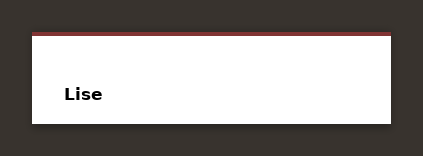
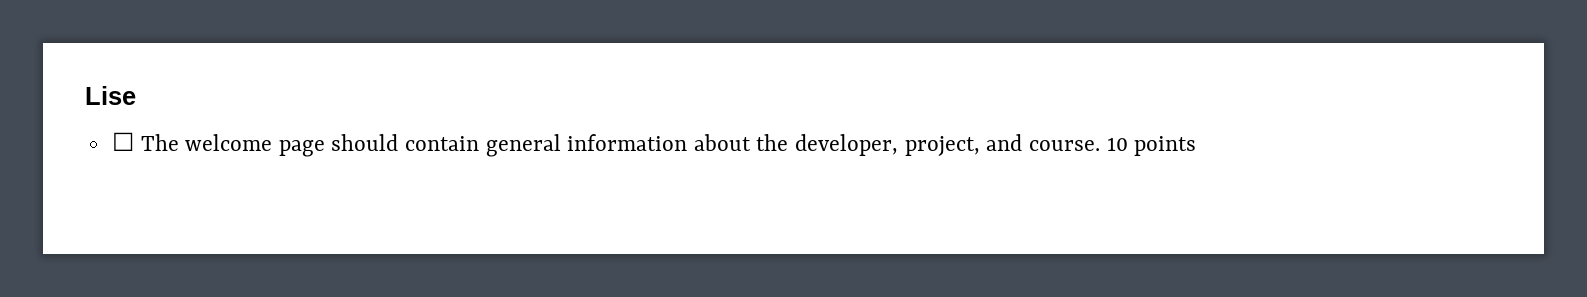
+ ☐ The welcome page should contain general information about the developer, project, and course. 10 points

